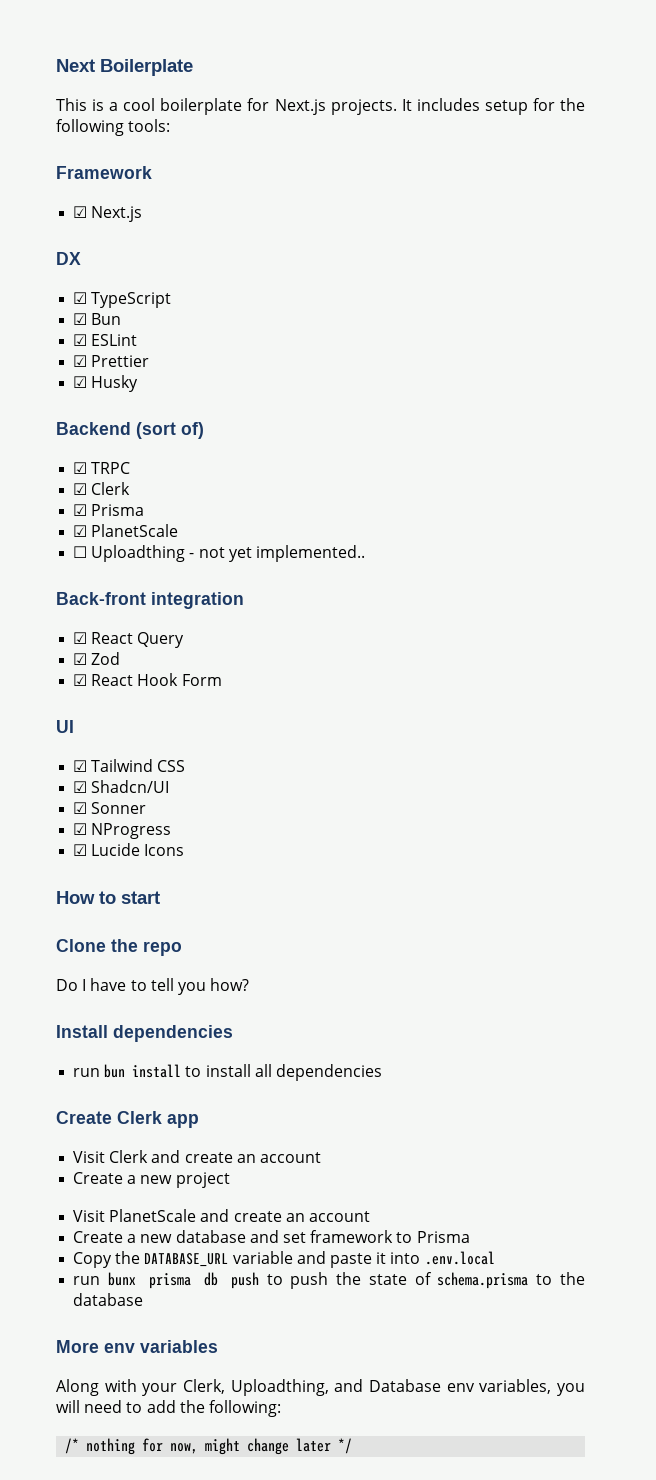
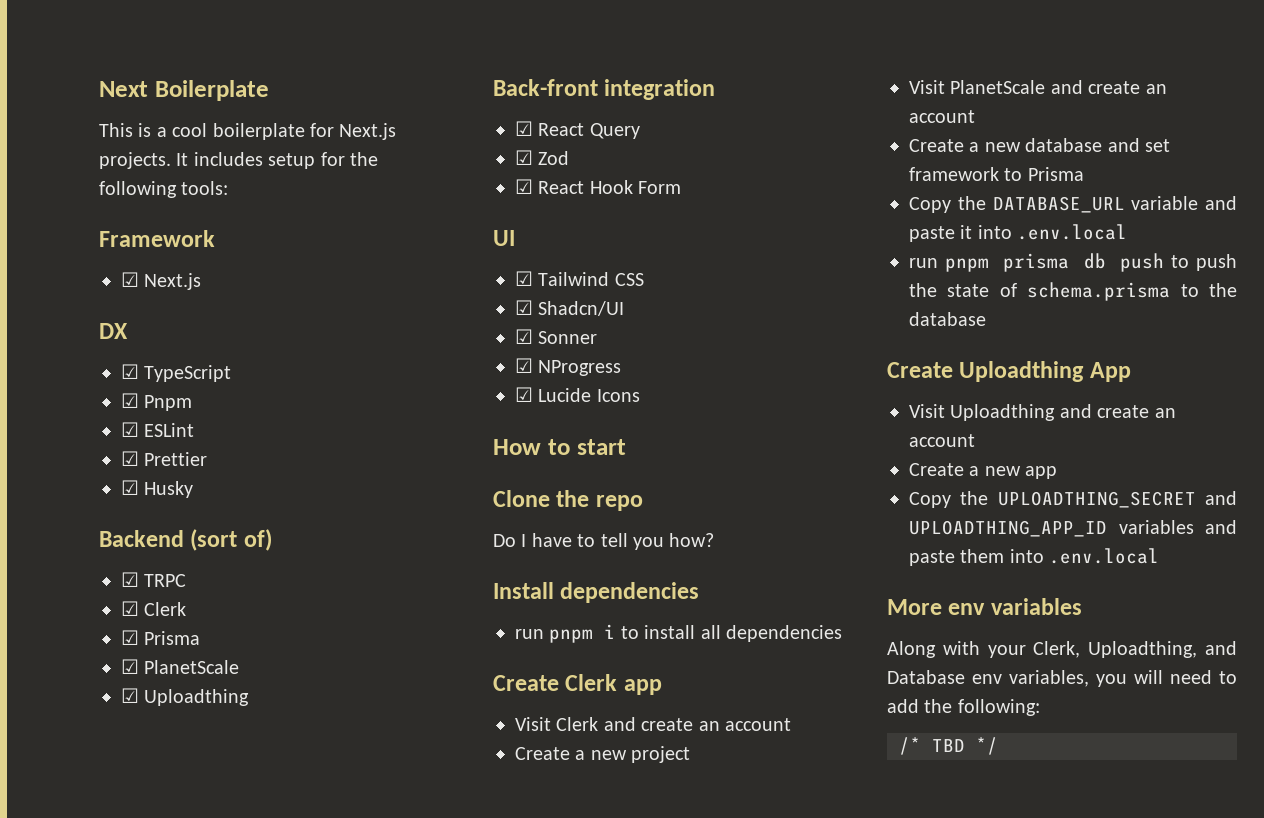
- ☑ Bun
+ ☑ Pnpm
- ☐ Uploadthing - not yet implemented..
+ ☑ Uploadthing
- run bun install to install all dependencies
+ run pnpm i to install all dependencies
- run bunx prisma db push to push the state of schema.prisma to the database
+ run pnpm prisma db push to push the state of schema.prisma to the database
+ Create Uploadthing App
+ Visit Uploadthing and create an account
+ Create a new app
+ Copy the UPLOADTHING_SECRET and UPLOADTHING_APP_ID variables and paste them into .env.local
- /* nothing for now, might change later */
+ /* TBD */

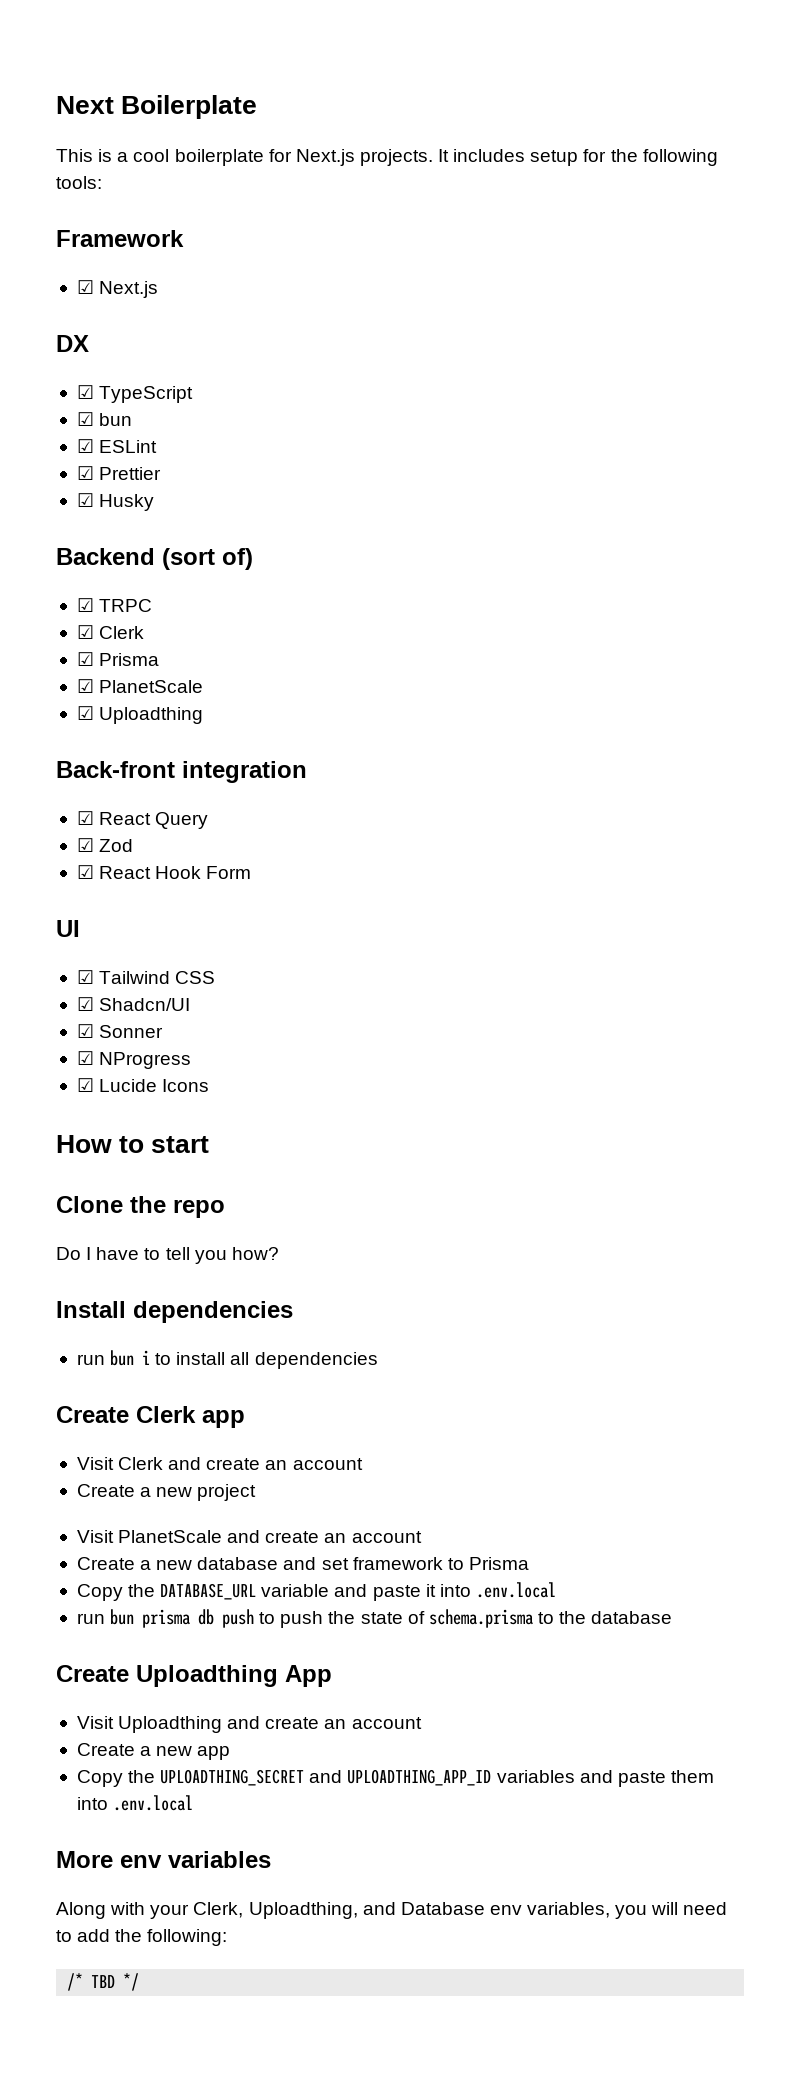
- ☑ Pnpm
+ ☑ bun
- run pnpm i to install all dependencies
+ run bun i to install all dependencies
- run pnpm prisma db push to push the state of schema.prisma to the database
+ run bun prisma db push to push the state of schema.prisma to the database

